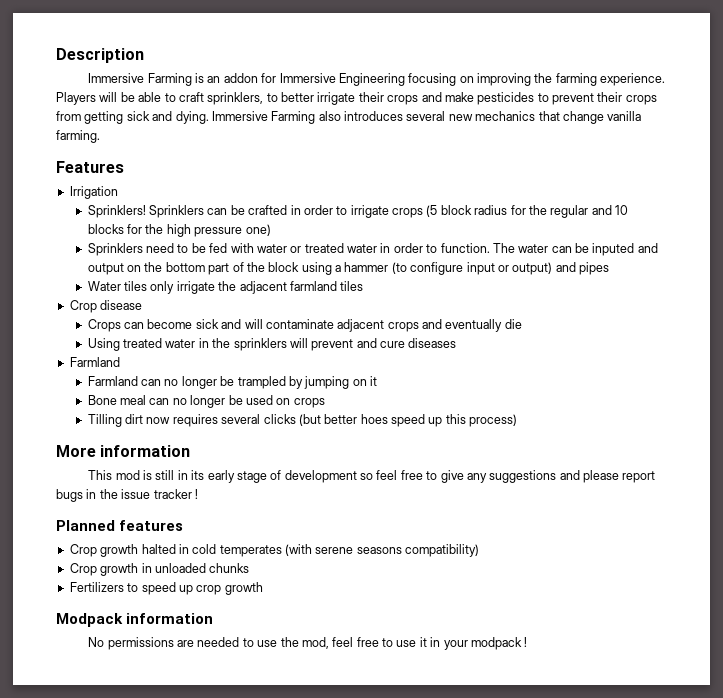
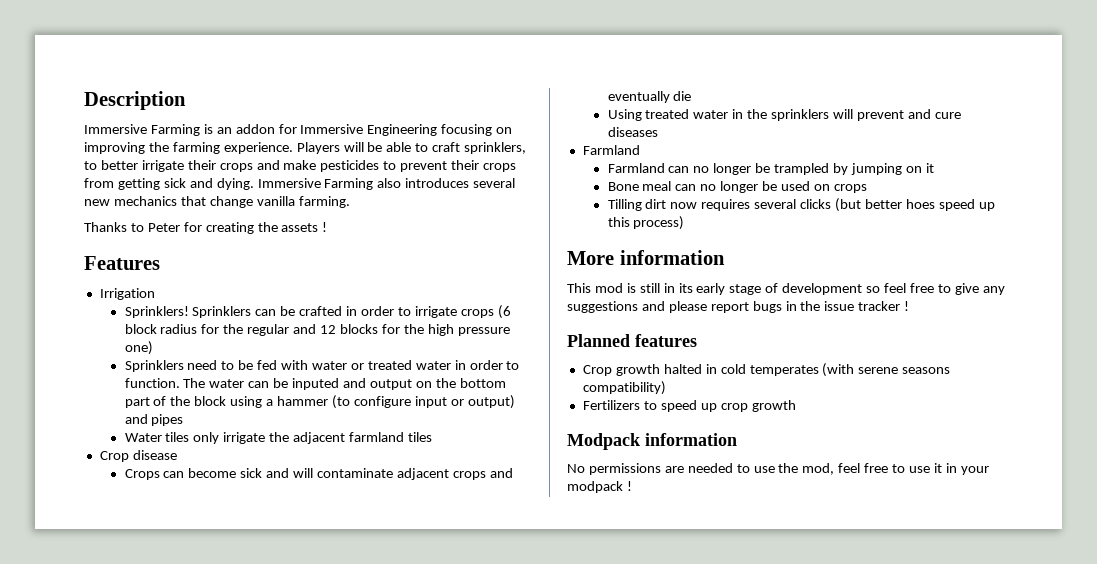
+ Thanks to Peter for creating the assets !
- Sprinklers can be crafted in order to irrigate crops (5 block radius for the regular and 10 blocks for the high pressure one)
+ Sprinklers can be crafted in order to irrigate crops (6 block radius for the regular and 12 blocks for the high pressure one)
- Crop growth in unloaded chunks

